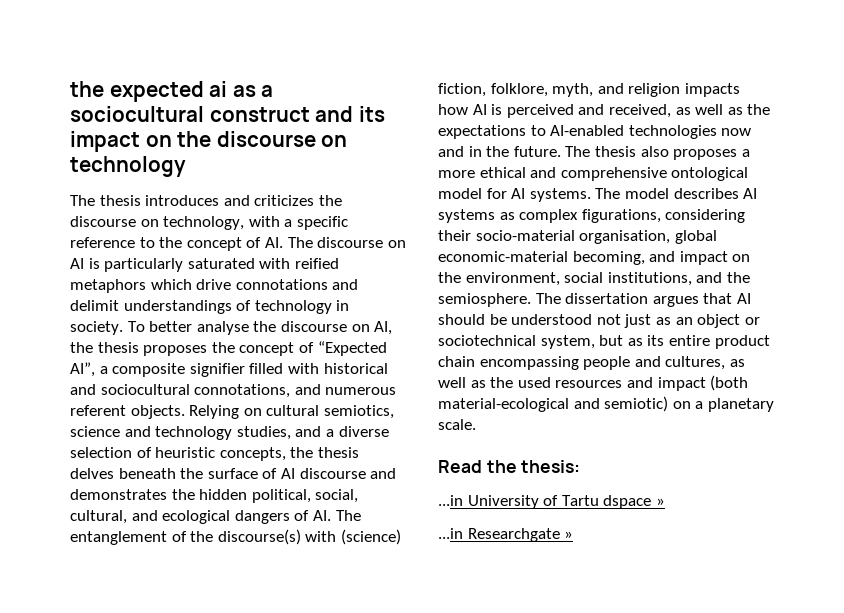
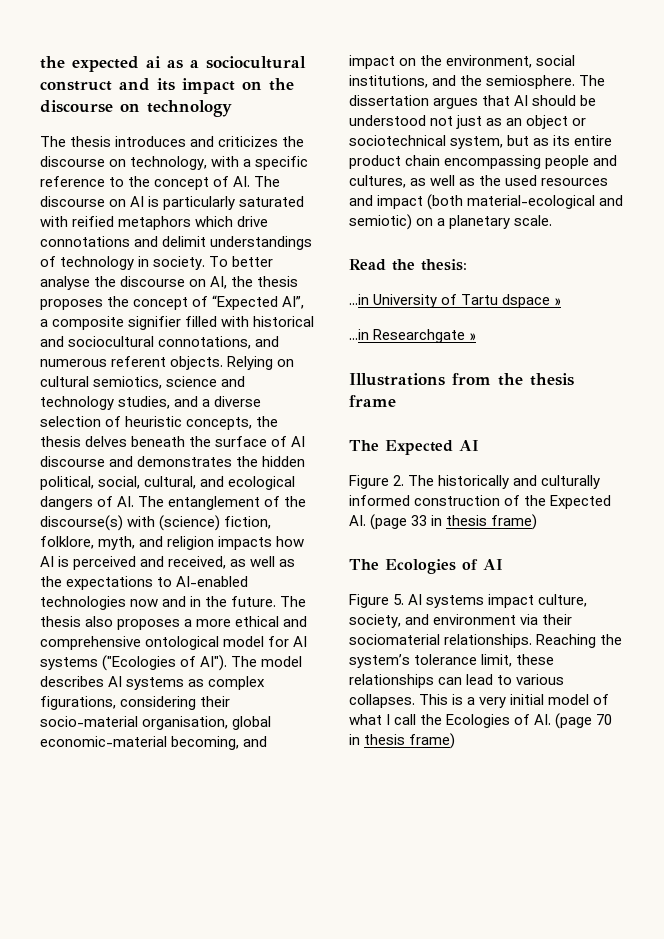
- The thesis also proposes a more ethical and comprehensive ontological model for AI systems.
+ The thesis also proposes a more ethical and comprehensive ontological model for AI systems ("Ecologies of AI").
+ Illustrations from the thesis frame
+ The Expected AI
+ Figure 2. The historically and culturally informed construction of the Expected AI. (page 33 in thesis frame)
+ The Ecologies of AI
+ Figure 5. AI systems impact culture, society, and environment via their sociomaterial relationships. Reaching the system’s tolerance limit, these relationships can lead to various collapses. This is a very initial model of what I call the Ecologies of AI. (page 70 in thesis frame)

